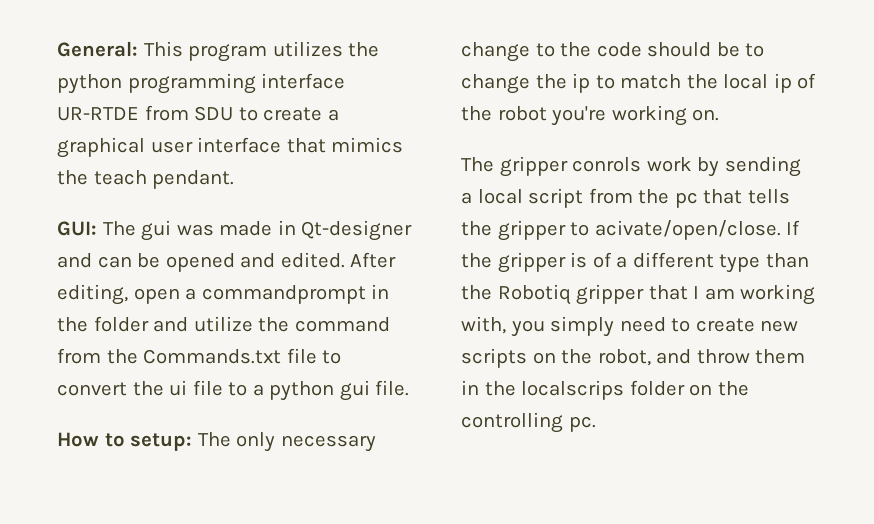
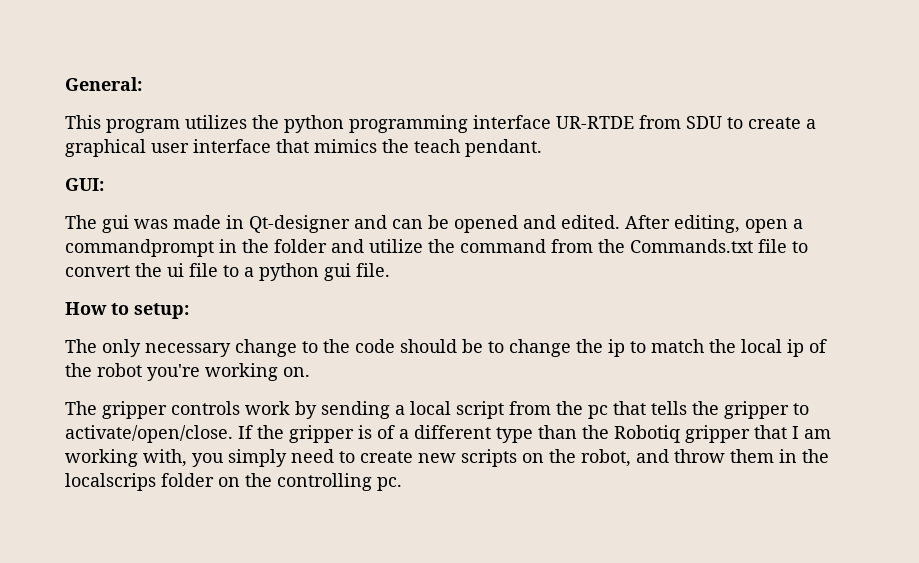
- General: This program utilizes the python programming interface UR-RTDE from SDU to create a graphical user interface that mimics the teach pendant.
+ General:
+ This program utilizes the python programming interface UR-RTDE from SDU to create a graphical user interface that mimics the teach pendant.
- GUI: The gui was made in Qt-designer and can be opened and edited.
+ GUI:
+ The gui was made in Qt-designer and can be opened and edited.
- How to setup: The only necessary change to the code should be to change the ip to match the local ip of the robot you're working on.
+ How to setup:
+ The only necessary change to the code should be to change the ip to match the local ip of the robot you're working on.
- The gripper conrols work by sending a local script from the pc that tells the gripper to acivate/open/close.
+ The gripper controls work by sending a local script from the pc that tells the gripper to activate/open/close.

